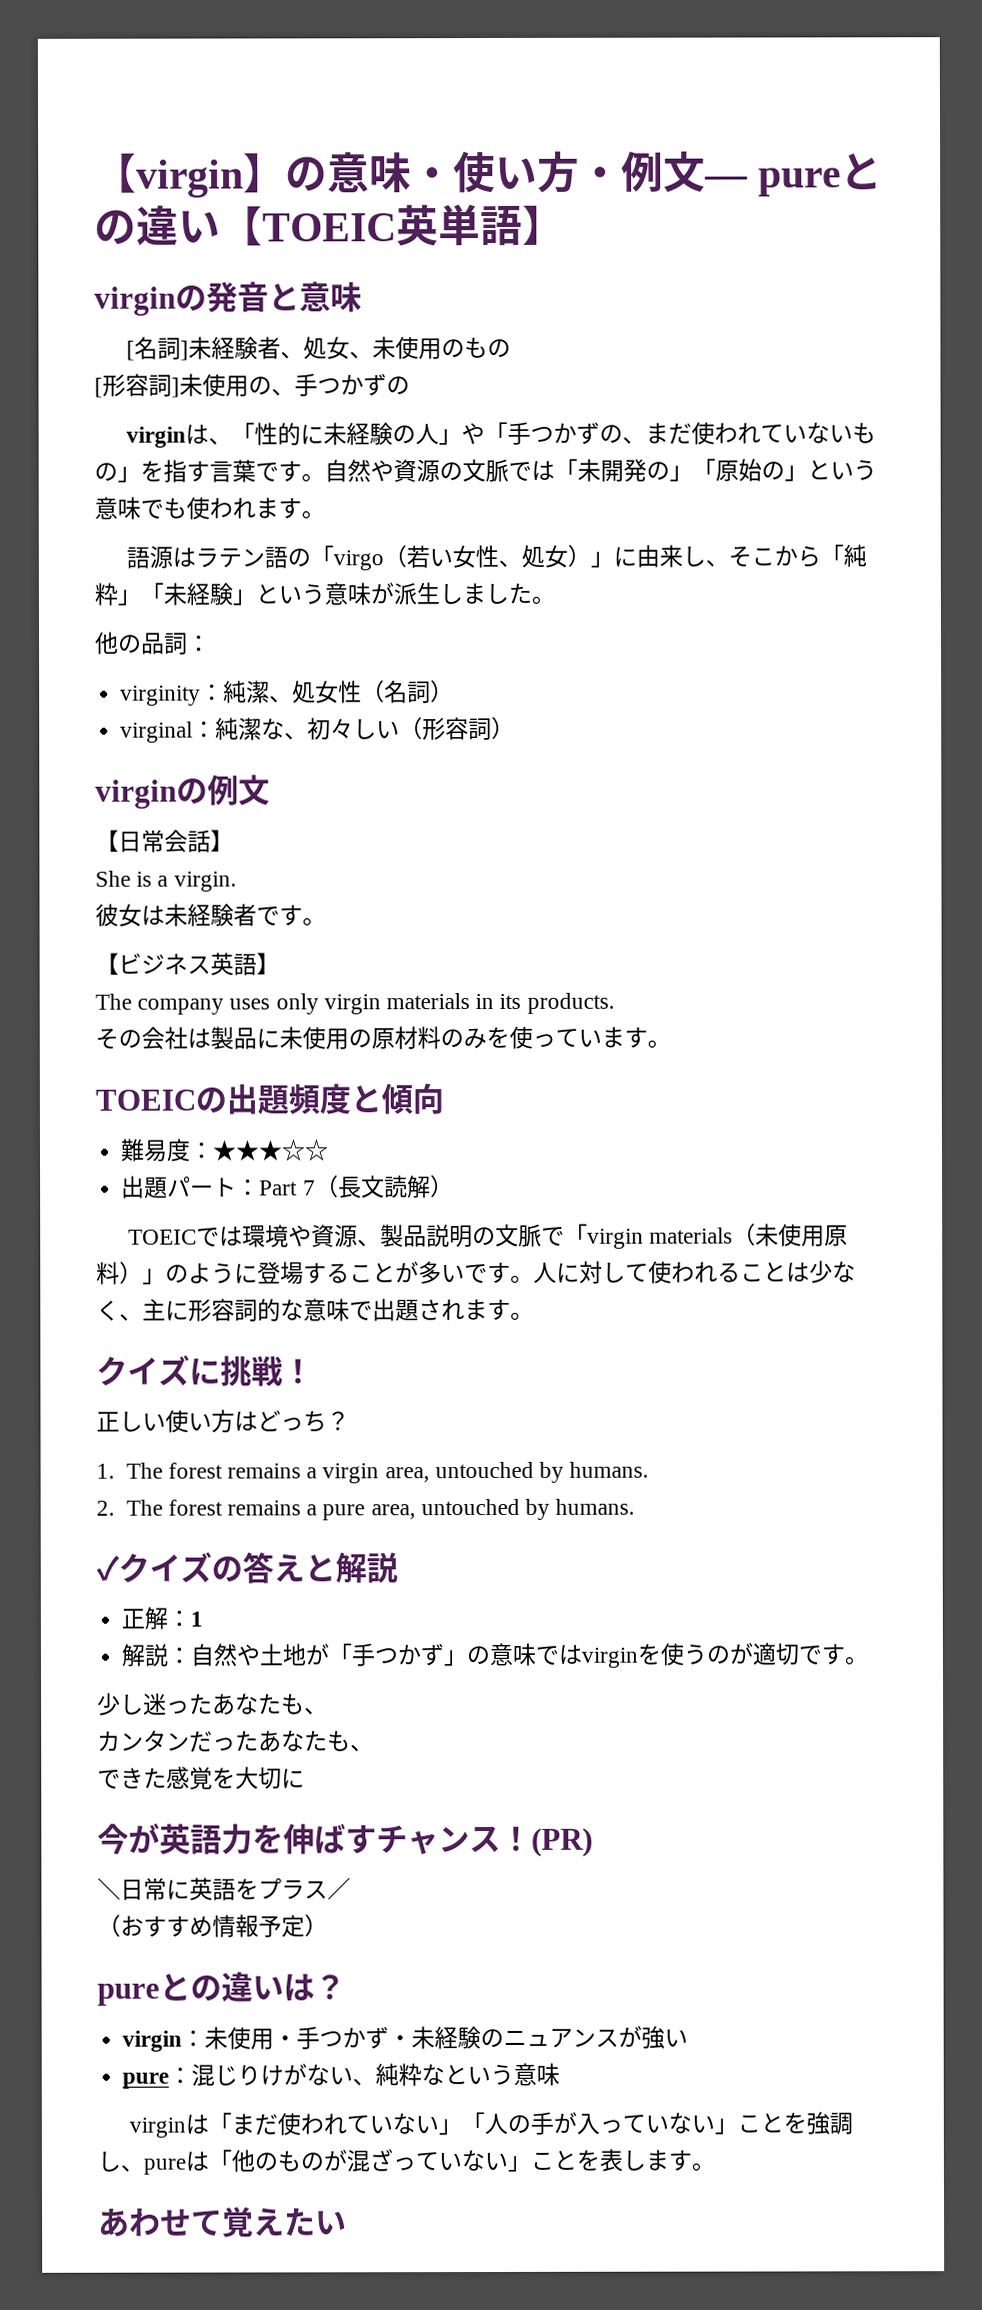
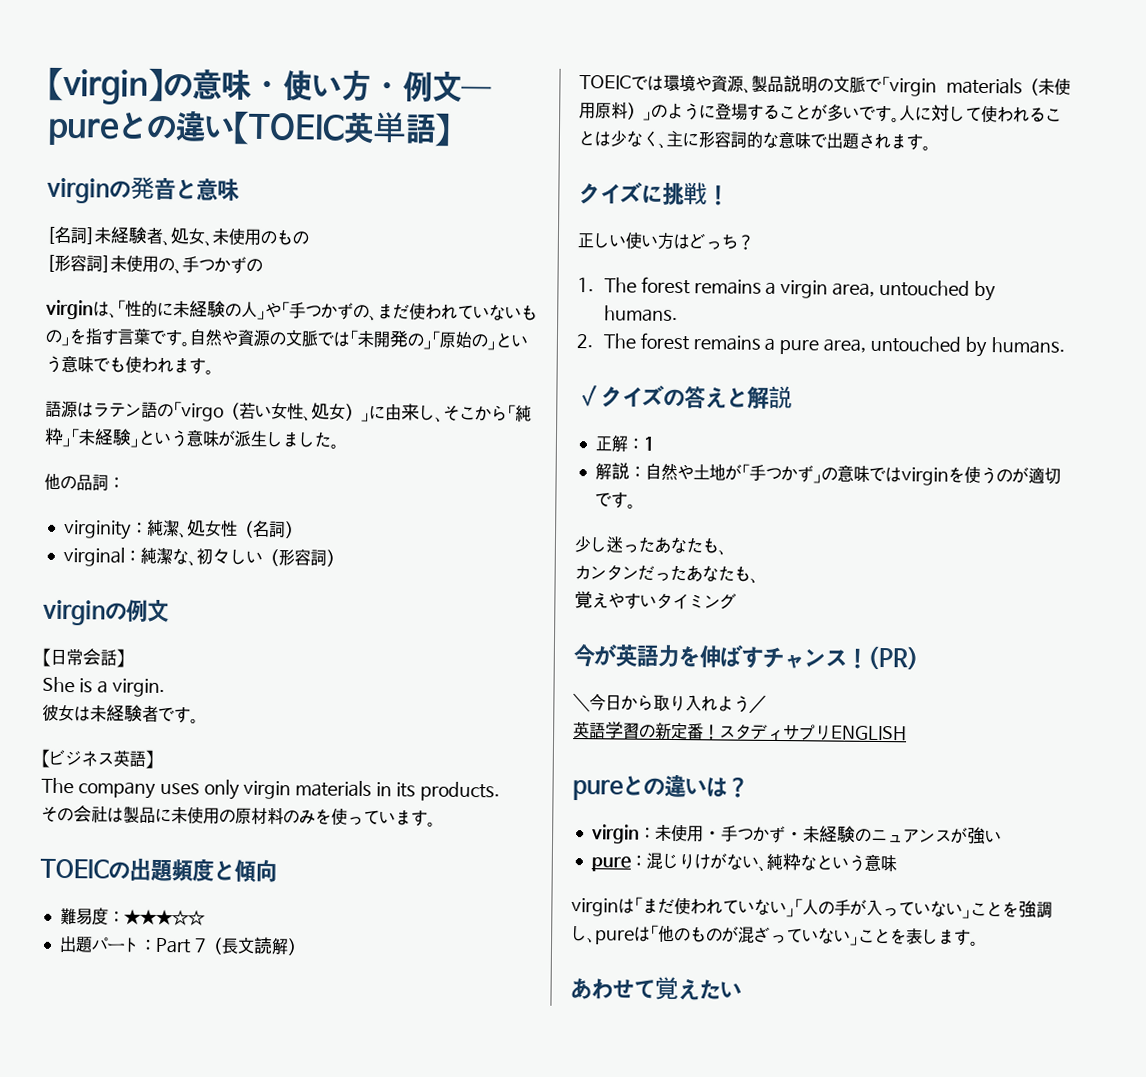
- できた感覚を大切に
+ 覚えやすいタイミング
- ＼日常に英語をプラス／
- （おすすめ情報予定）
+ ＼今日から取り入れよう／
+ 英語学習の新定番！スタディサプリENGLISH

